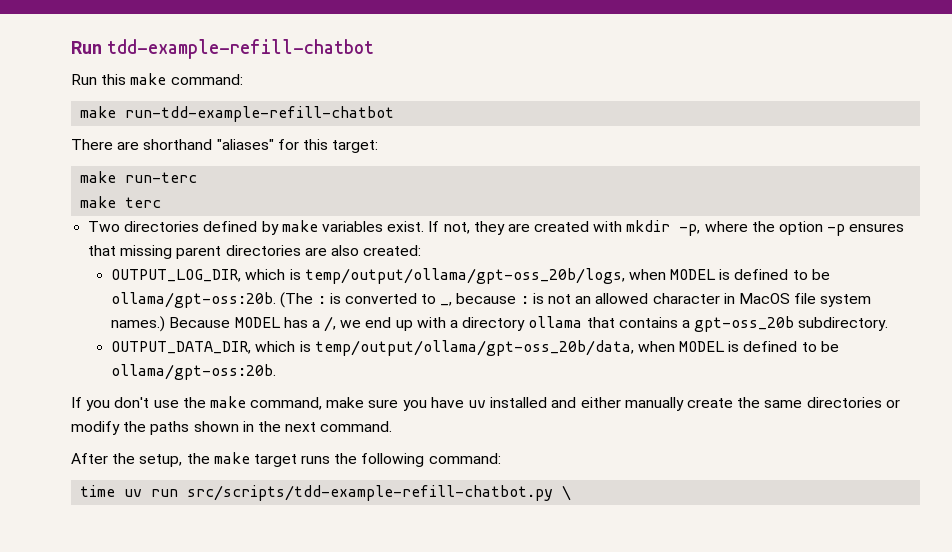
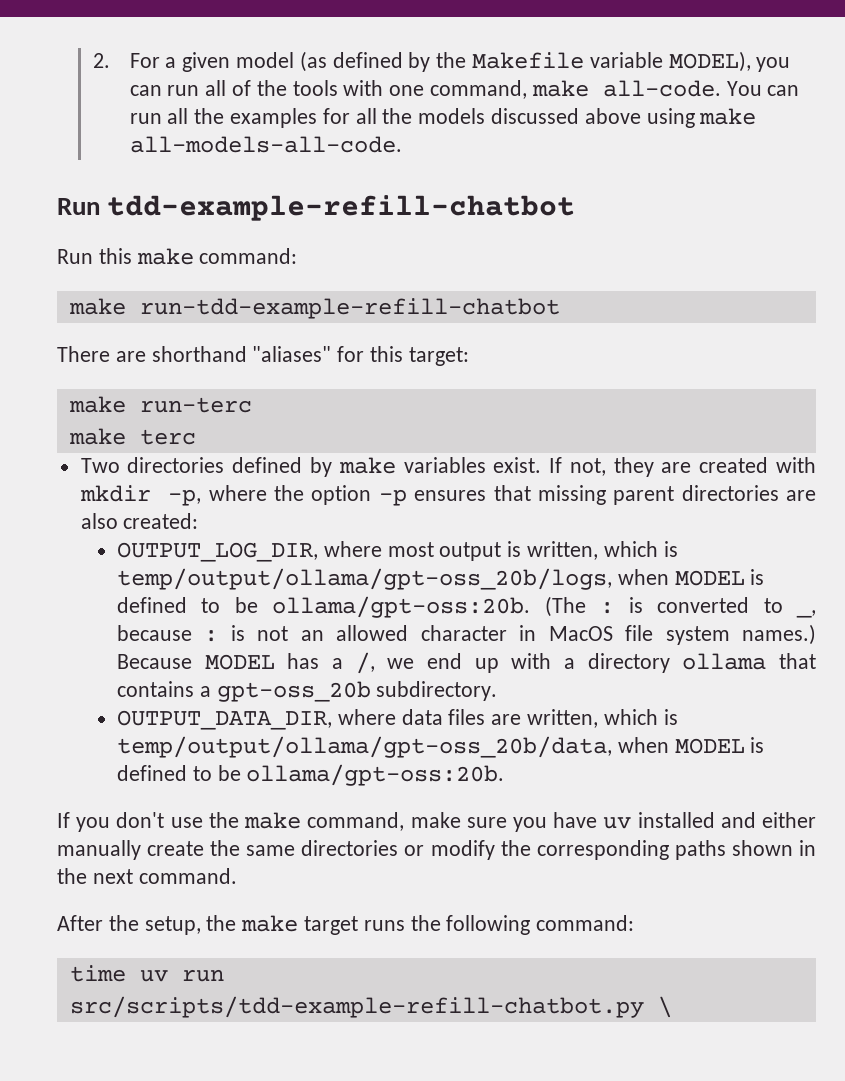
+ 2. For a given model (as defined by the Makefile variable MODEL), you can run all of the tools with one command, make all-code. You can run all the examples for all the models discussed above using make all-models-all-code.
- OUTPUT_LOG_DIR, which is temp/output/ollama/gpt-oss_20b/logs, when MODEL is defined to be ollama/gpt-oss:20b.
+ OUTPUT_LOG_DIR, where most output is written, which is temp/output/ollama/gpt-oss_20b/logs, when MODEL is defined to be ollama/gpt-oss:20b.
- OUTPUT_DATA_DIR, which is temp/output/ollama/gpt-oss_20b/data, when MODEL is defined to be ollama/gpt-oss:20b.
+ OUTPUT_DATA_DIR, where data files are written, which is temp/output/ollama/gpt-oss_20b/data, when MODEL is defined to be ollama/gpt-oss:20b.
- If you don't use the make command, make sure you have uv installed and either manually create the same directories or modify the paths shown in the next command.
+ If you don't use the make command, make sure you have uv installed and either manually create the same directories or modify the corresponding paths shown in the next command.

